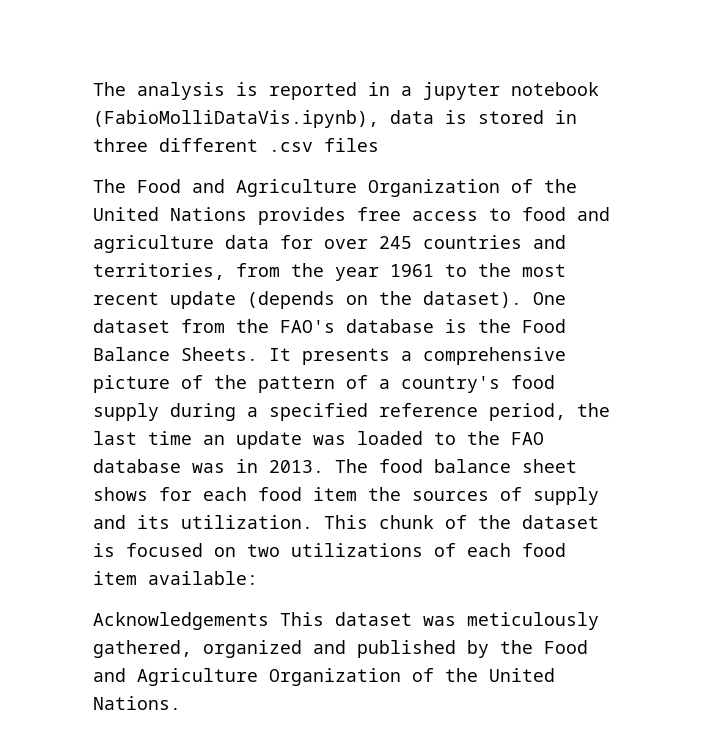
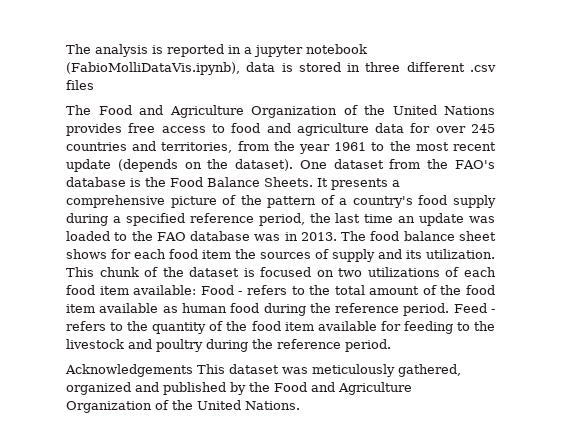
- This chunk of the dataset is focused on two utilizations of each food item available:
+ This chunk of the dataset is focused on two utilizations of each food item available: Food - refers to the total amount of the food item available as human food during the reference period. Feed - refers to the quantity of the food item available for feeding to the livestock and poultry during the reference period.

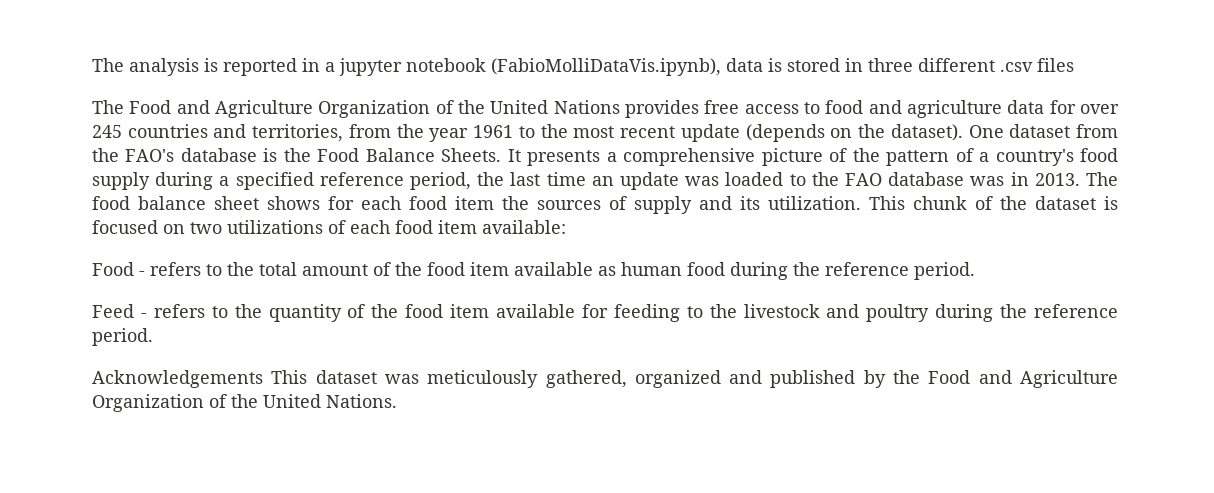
- This chunk of the dataset is focused on two utilizations of each food item available: Food - refers to the total amount of the food item available as human food during the reference period. Feed - refers to the quantity of the food item available for feeding to the livestock and poultry during the reference period.
+ This chunk of the dataset is focused on two utilizations of each food item available:
+ Food - refers to the total amount of the food item available as human food during the reference period.
+ Feed - refers to the quantity of the food item available for feeding to the livestock and poultry during the reference period.

